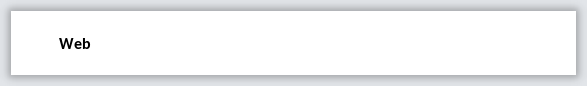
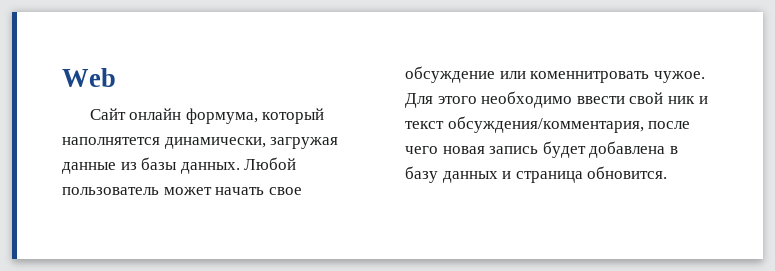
+ Сайт онлайн формума, который наполнятется динамически, загружая данные из базы данных. Любой пользователь может начать свое обсуждение или коменнитровать чужое. Для этого необходимо ввести свой ник и текст обсуждения/комментария, после чего новая запись будет добавлена в базу данных и страница обновится.

